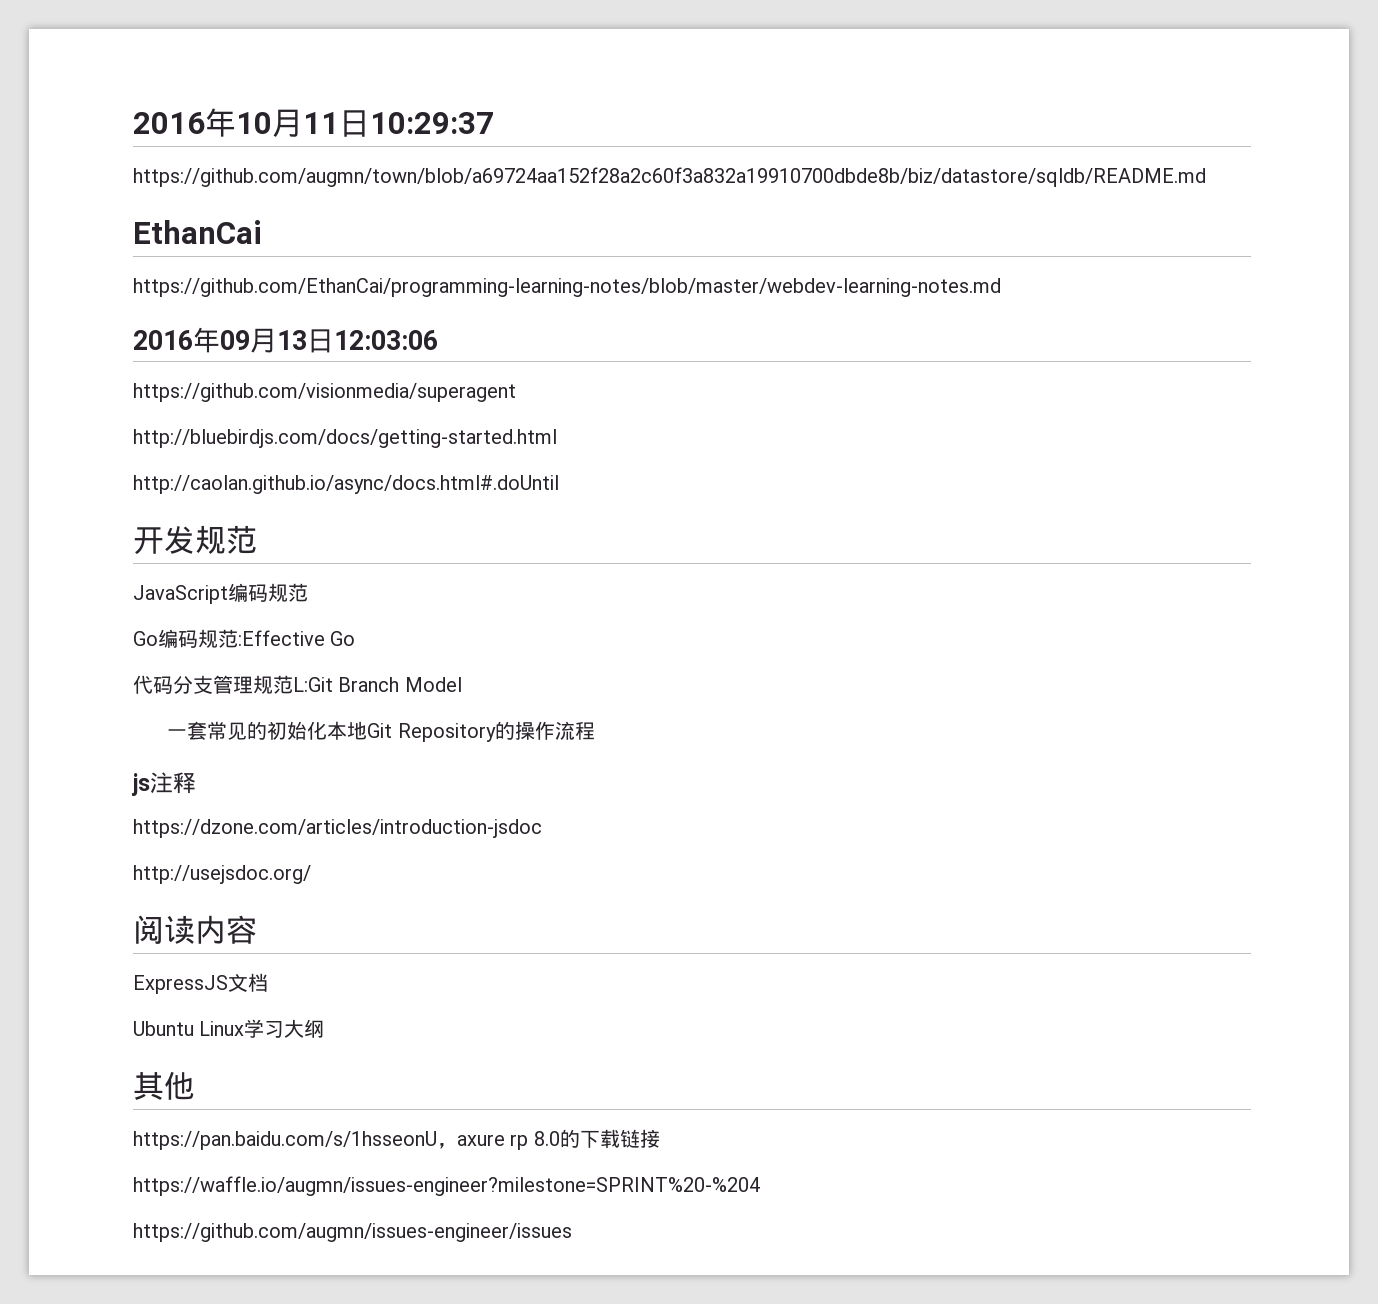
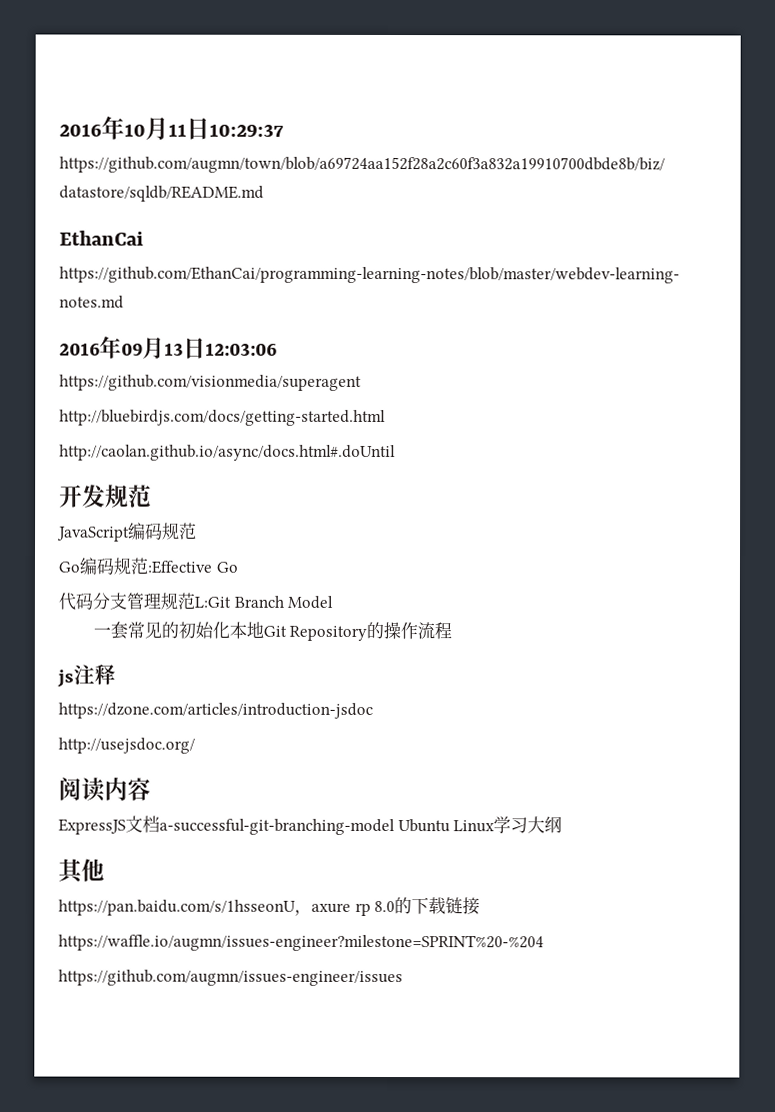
- ExpressJS文档
- Ubuntu Linux学习大纲
+ ExpressJS文档a-successful-git-branching-model Ubuntu Linux学习大纲

